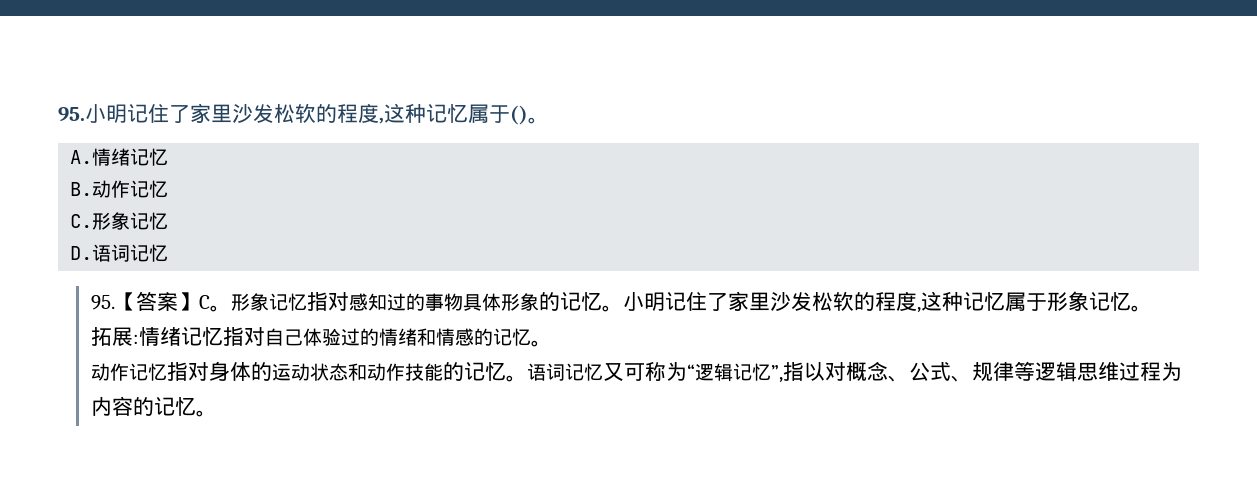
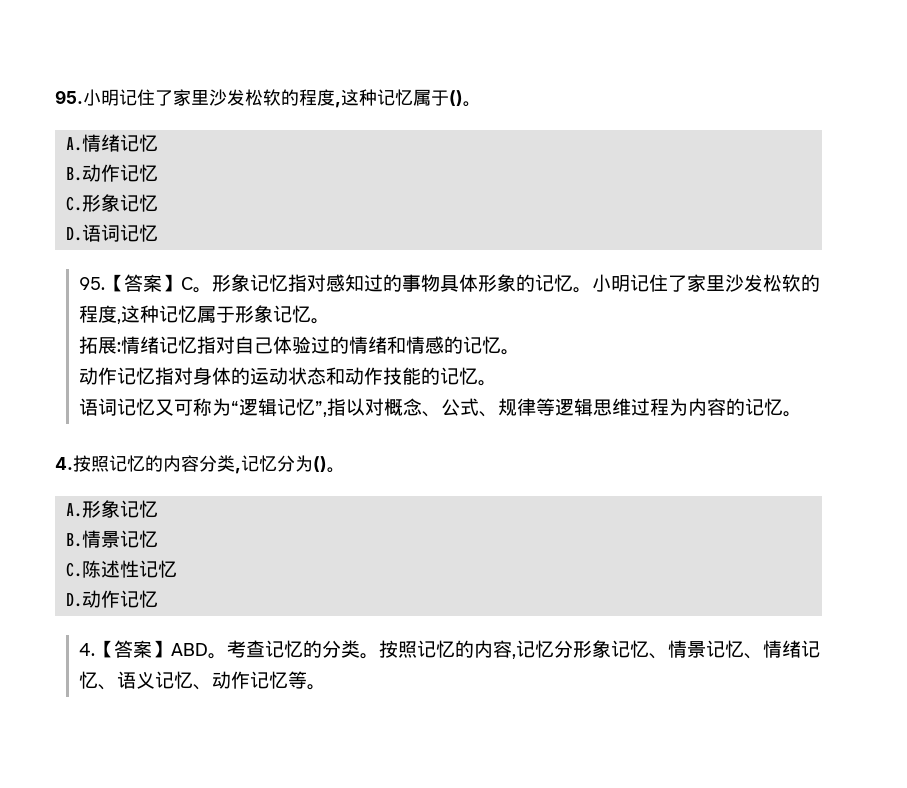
- 动作记忆指对身体的运动状态和动作技能的记忆。语词记忆又可称为“逻辑记忆”,指以对概念、公式、规律等逻辑思维过程为内容的记忆。
+ 动作记忆指对身体的运动状态和动作技能的记忆。
+ 语词记忆又可称为“逻辑记忆”,指以对概念、公式、规律等逻辑思维过程为内容的记忆。
+ 4.按照记忆的内容分类,记忆分为()。
+ A.形象记忆
+ B.情景记忆
+ C.陈述性记忆
+ D.动作记忆
+ 4.【答案】ABD。考查记忆的分类。按照记忆的内容,记忆分形象记忆、情景记忆、情绪记忆、语义记忆、动作记忆等。

